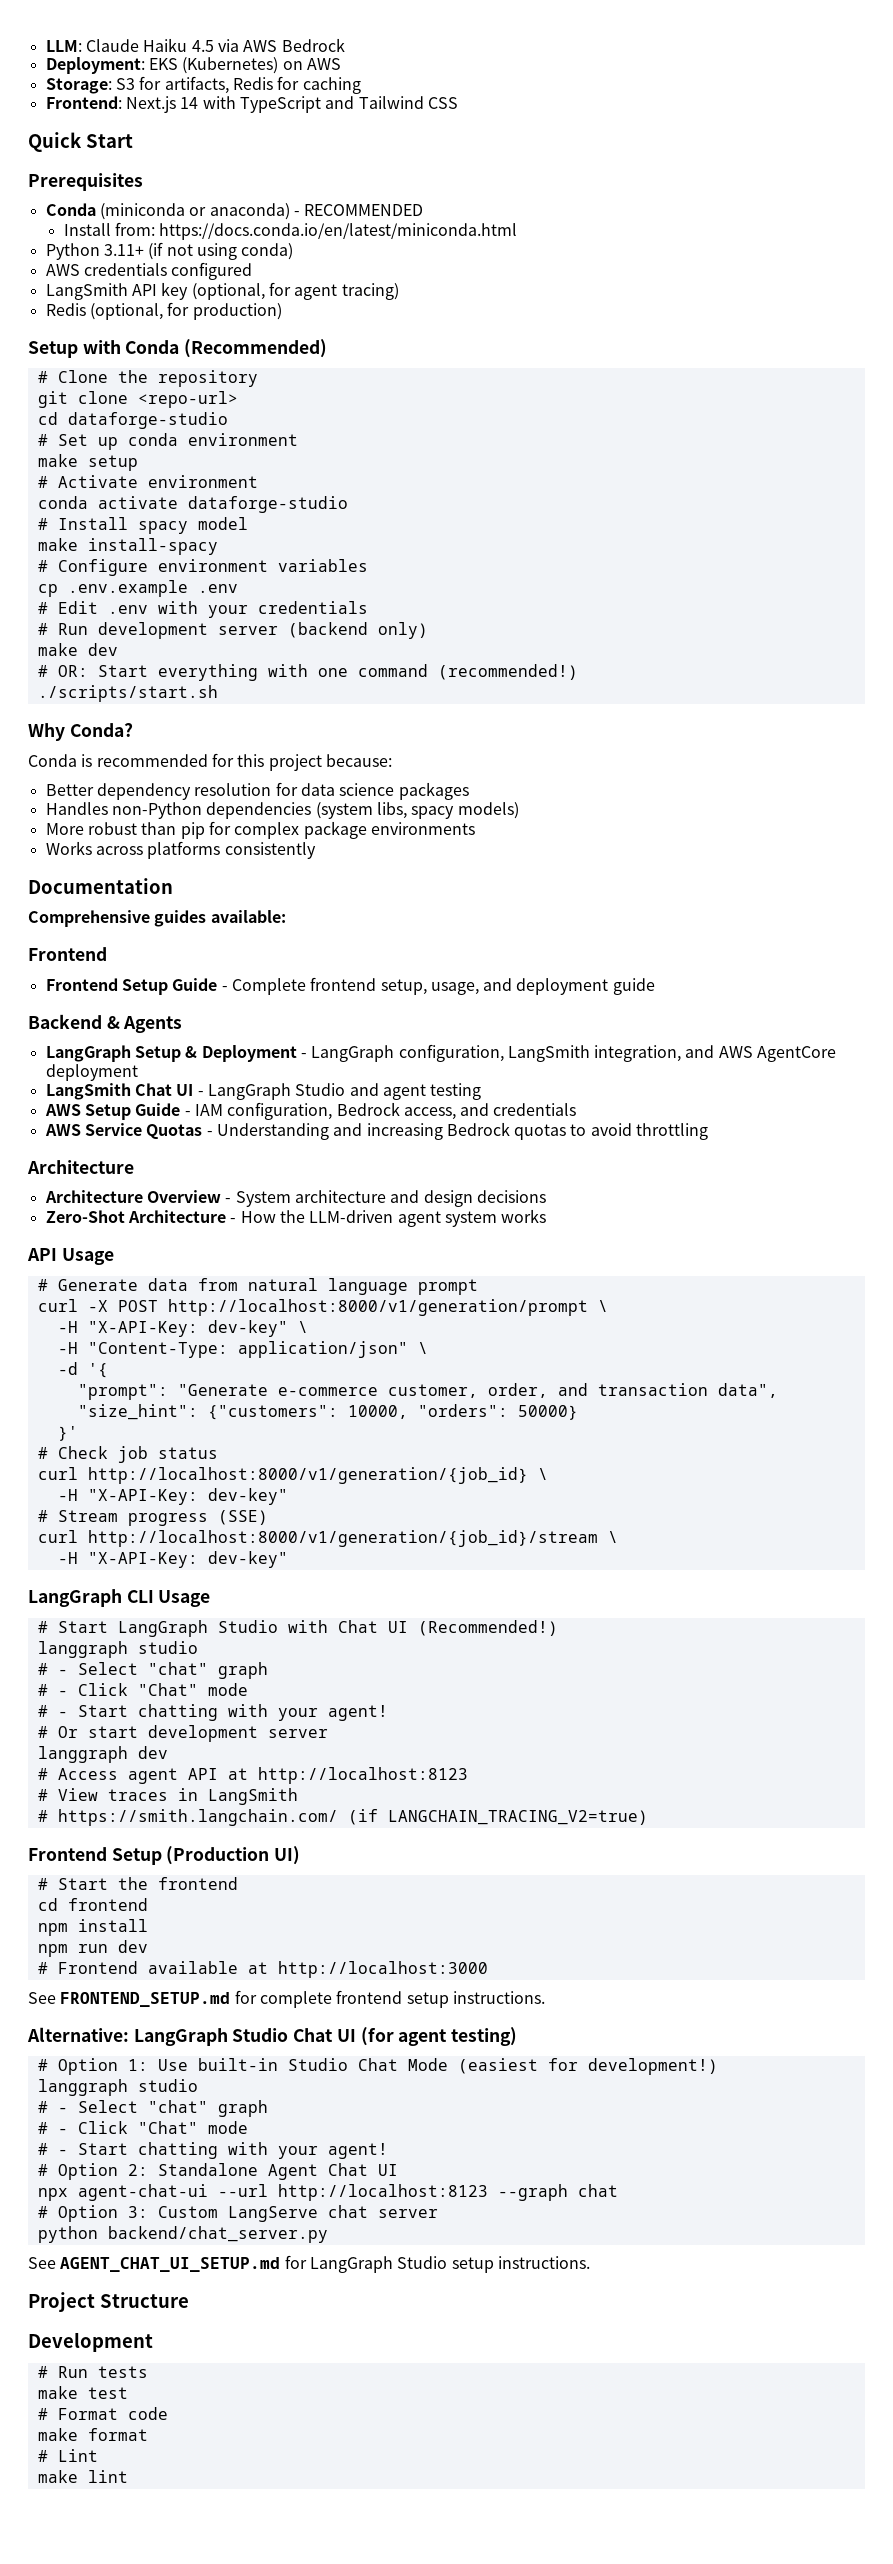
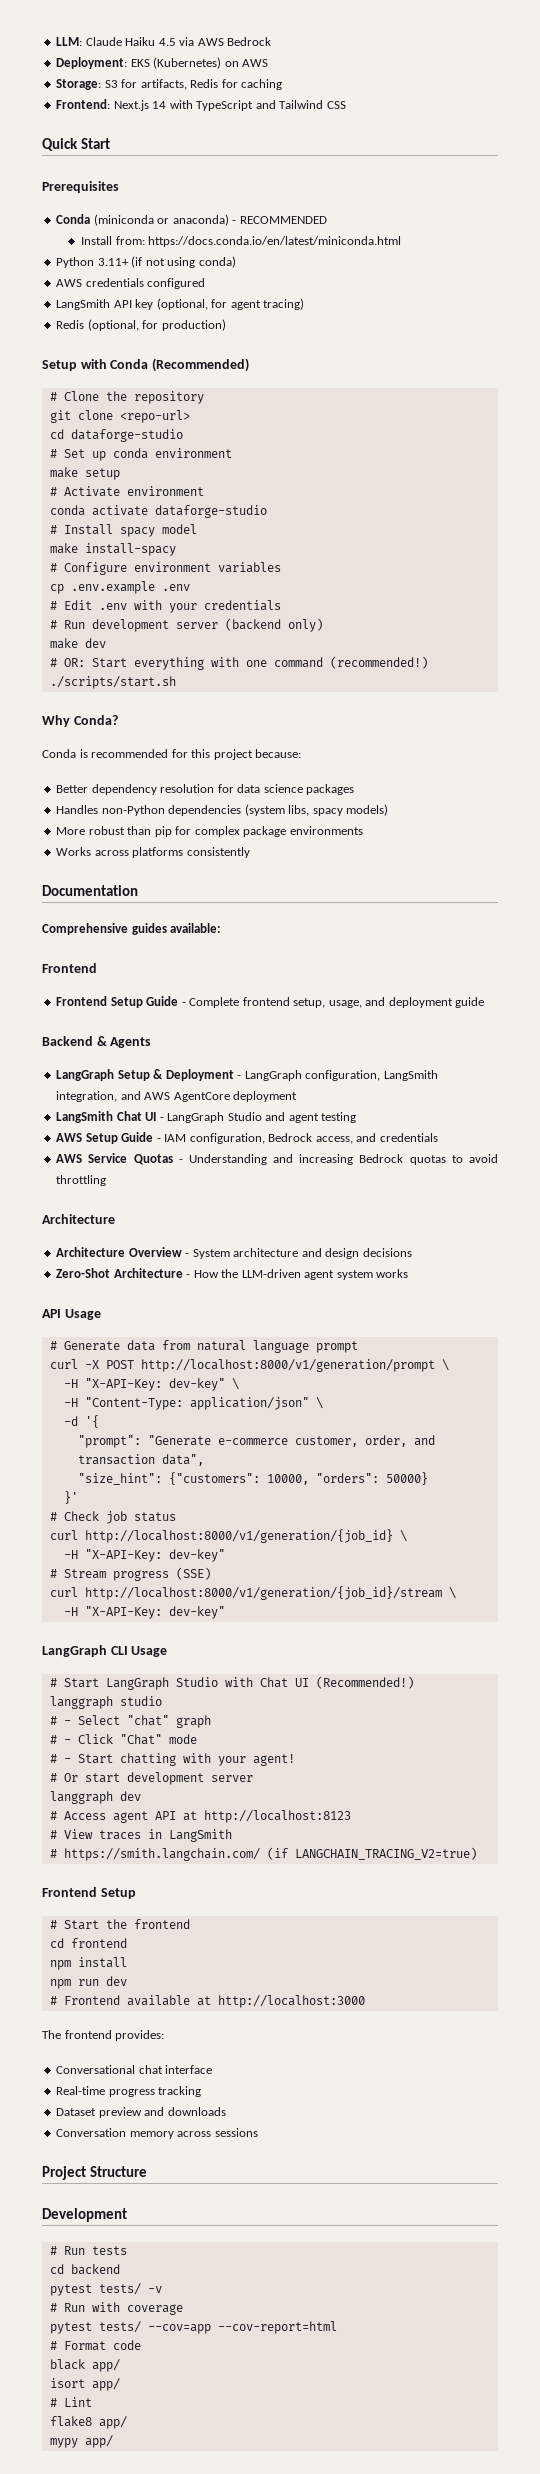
  # https://smith.langchain.com/ (if LANGCHAIN_TRACING_V2=true)
- Frontend Setup (Production UI)
+ Frontend Setup
- See FRONTEND_SETUP.md for complete frontend setup instructions.
- Alternative: LangGraph Studio Chat UI (for agent testing)
- # Option 1: Use built-in Studio Chat Mode (easiest for development!)
- langgraph studio
- # - Select "chat" graph
- # - Click "Chat" mode
- # - Start chatting with your agent!
- # Option 2: Standalone Agent Chat UI
- npx agent-chat-ui --url http://localhost:8123 --graph chat
- # Option 3: Custom LangServe chat server
- python backend/chat_server.py
- See AGENT_CHAT_UI_SETUP.md for LangGraph Studio setup instructions.
+ The frontend provides:
+ Conversational chat interface
+ Real-time progress tracking
+ Dataset preview and downloads
+ Conversation memory across sessions
- make test
+ cd backend
+ pytest tests/ -v
+ # Run with coverage
+ pytest tests/ --cov=app --cov-report=html
  # Format code
- make format
+ black app/
+ isort app/
  # Lint
- make lint
+ flake8 app/
+ mypy app/

